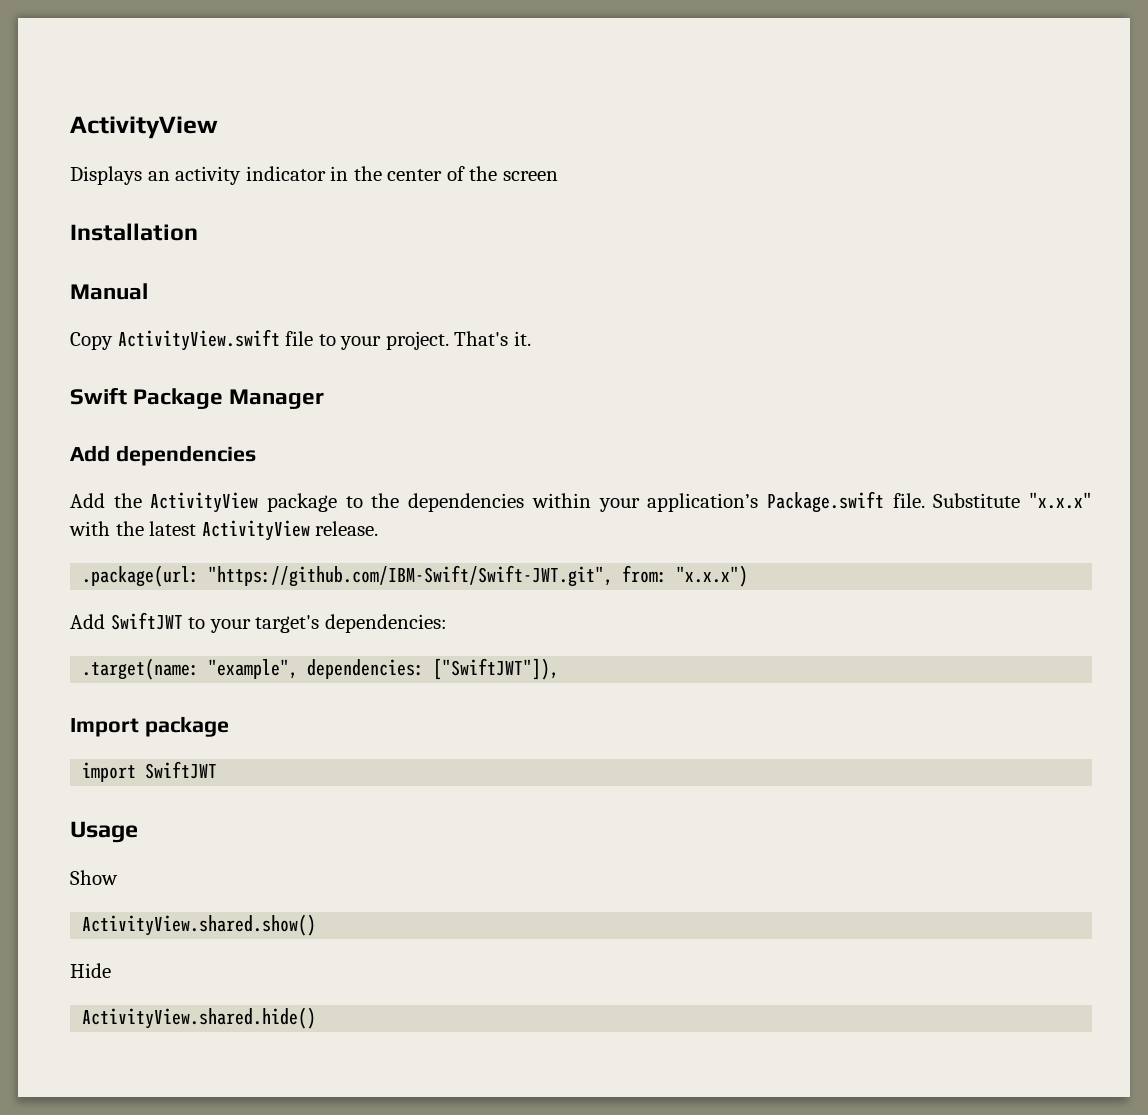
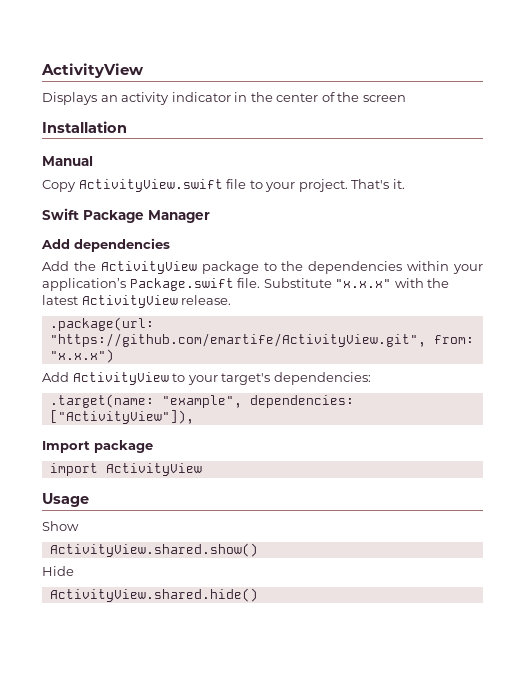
- .package(url: "https://github.com/IBM-Swift/Swift-JWT.git", from: "x.x.x")
+ .package(url: "https://github.com/emartife/ActivityView.git", from: "x.x.x")
- Add SwiftJWT to your target's dependencies:
+ Add ActivityView to your target's dependencies:
- .target(name: "example", dependencies: ["SwiftJWT"]),
+ .target(name: "example", dependencies: ["ActivityView"]),
- import SwiftJWT
+ import ActivityView

